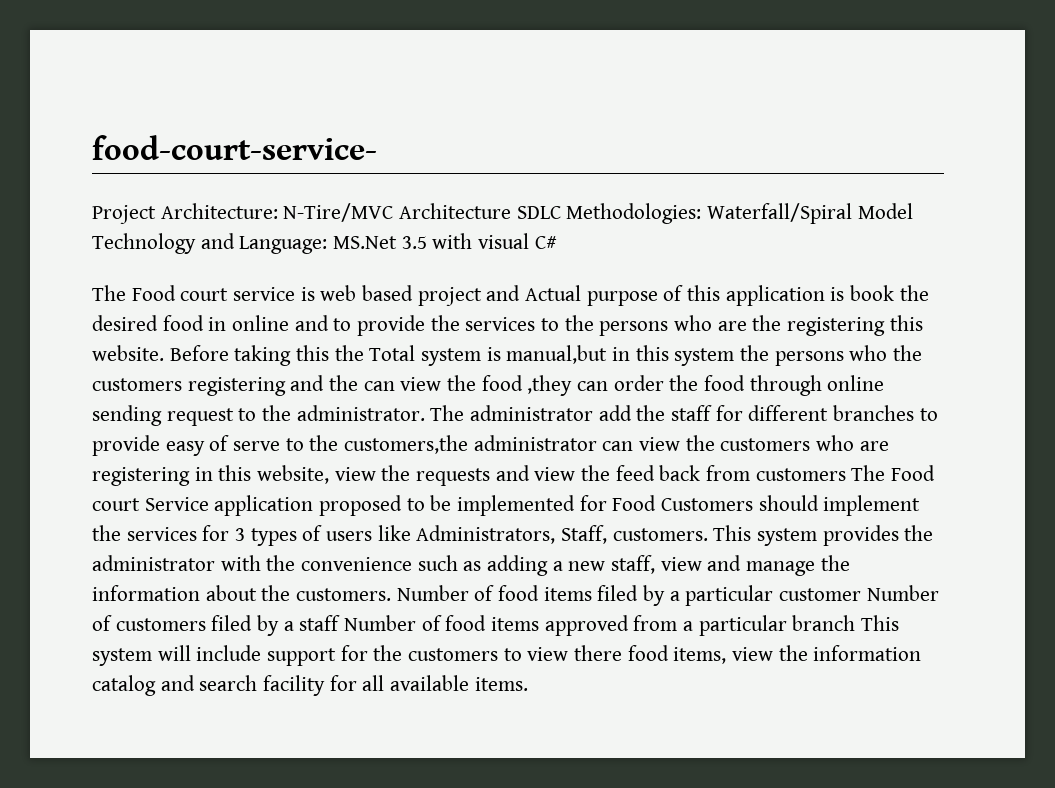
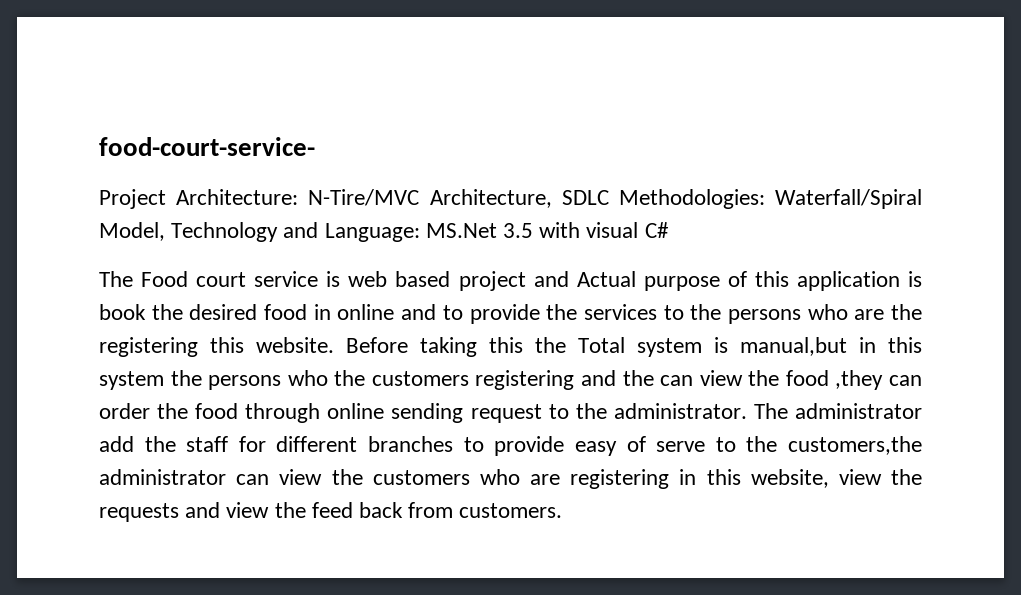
- Project Architecture: N-Tire/MVC Architecture SDLC Methodologies: Waterfall/Spiral Model Technology and Language: MS.Net 3.5 with visual C#
+ Project Architecture: N-Tire/MVC Architecture, SDLC Methodologies: Waterfall/Spiral Model, Technology and Language: MS.Net 3.5 with visual C#
- The administrator add the staff for different branches to provide easy of serve to the customers,the administrator can view the customers who are registering in this website, view the requests and view the feed back from customers The Food court Service application proposed to be implemented for Food Customers should implement the services for 3 types of users like Administrators, Staff, customers. This system provides the administrator with the convenience such as adding a new staff, view and manage the information about the customers. Number of food items filed by a particular customer Number of customers filed by a staff Number of food items approved from a particular branch This system will include support for the customers to view there food items, view the information catalog and search facility for all available items.
+ The administrator add the staff for different branches to provide easy of serve to the customers,the administrator can view the customers who are registering in this website, view the requests and view the feed back from customers.

